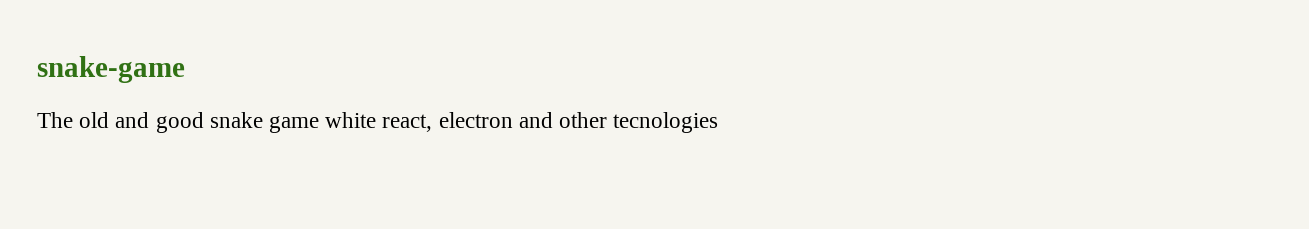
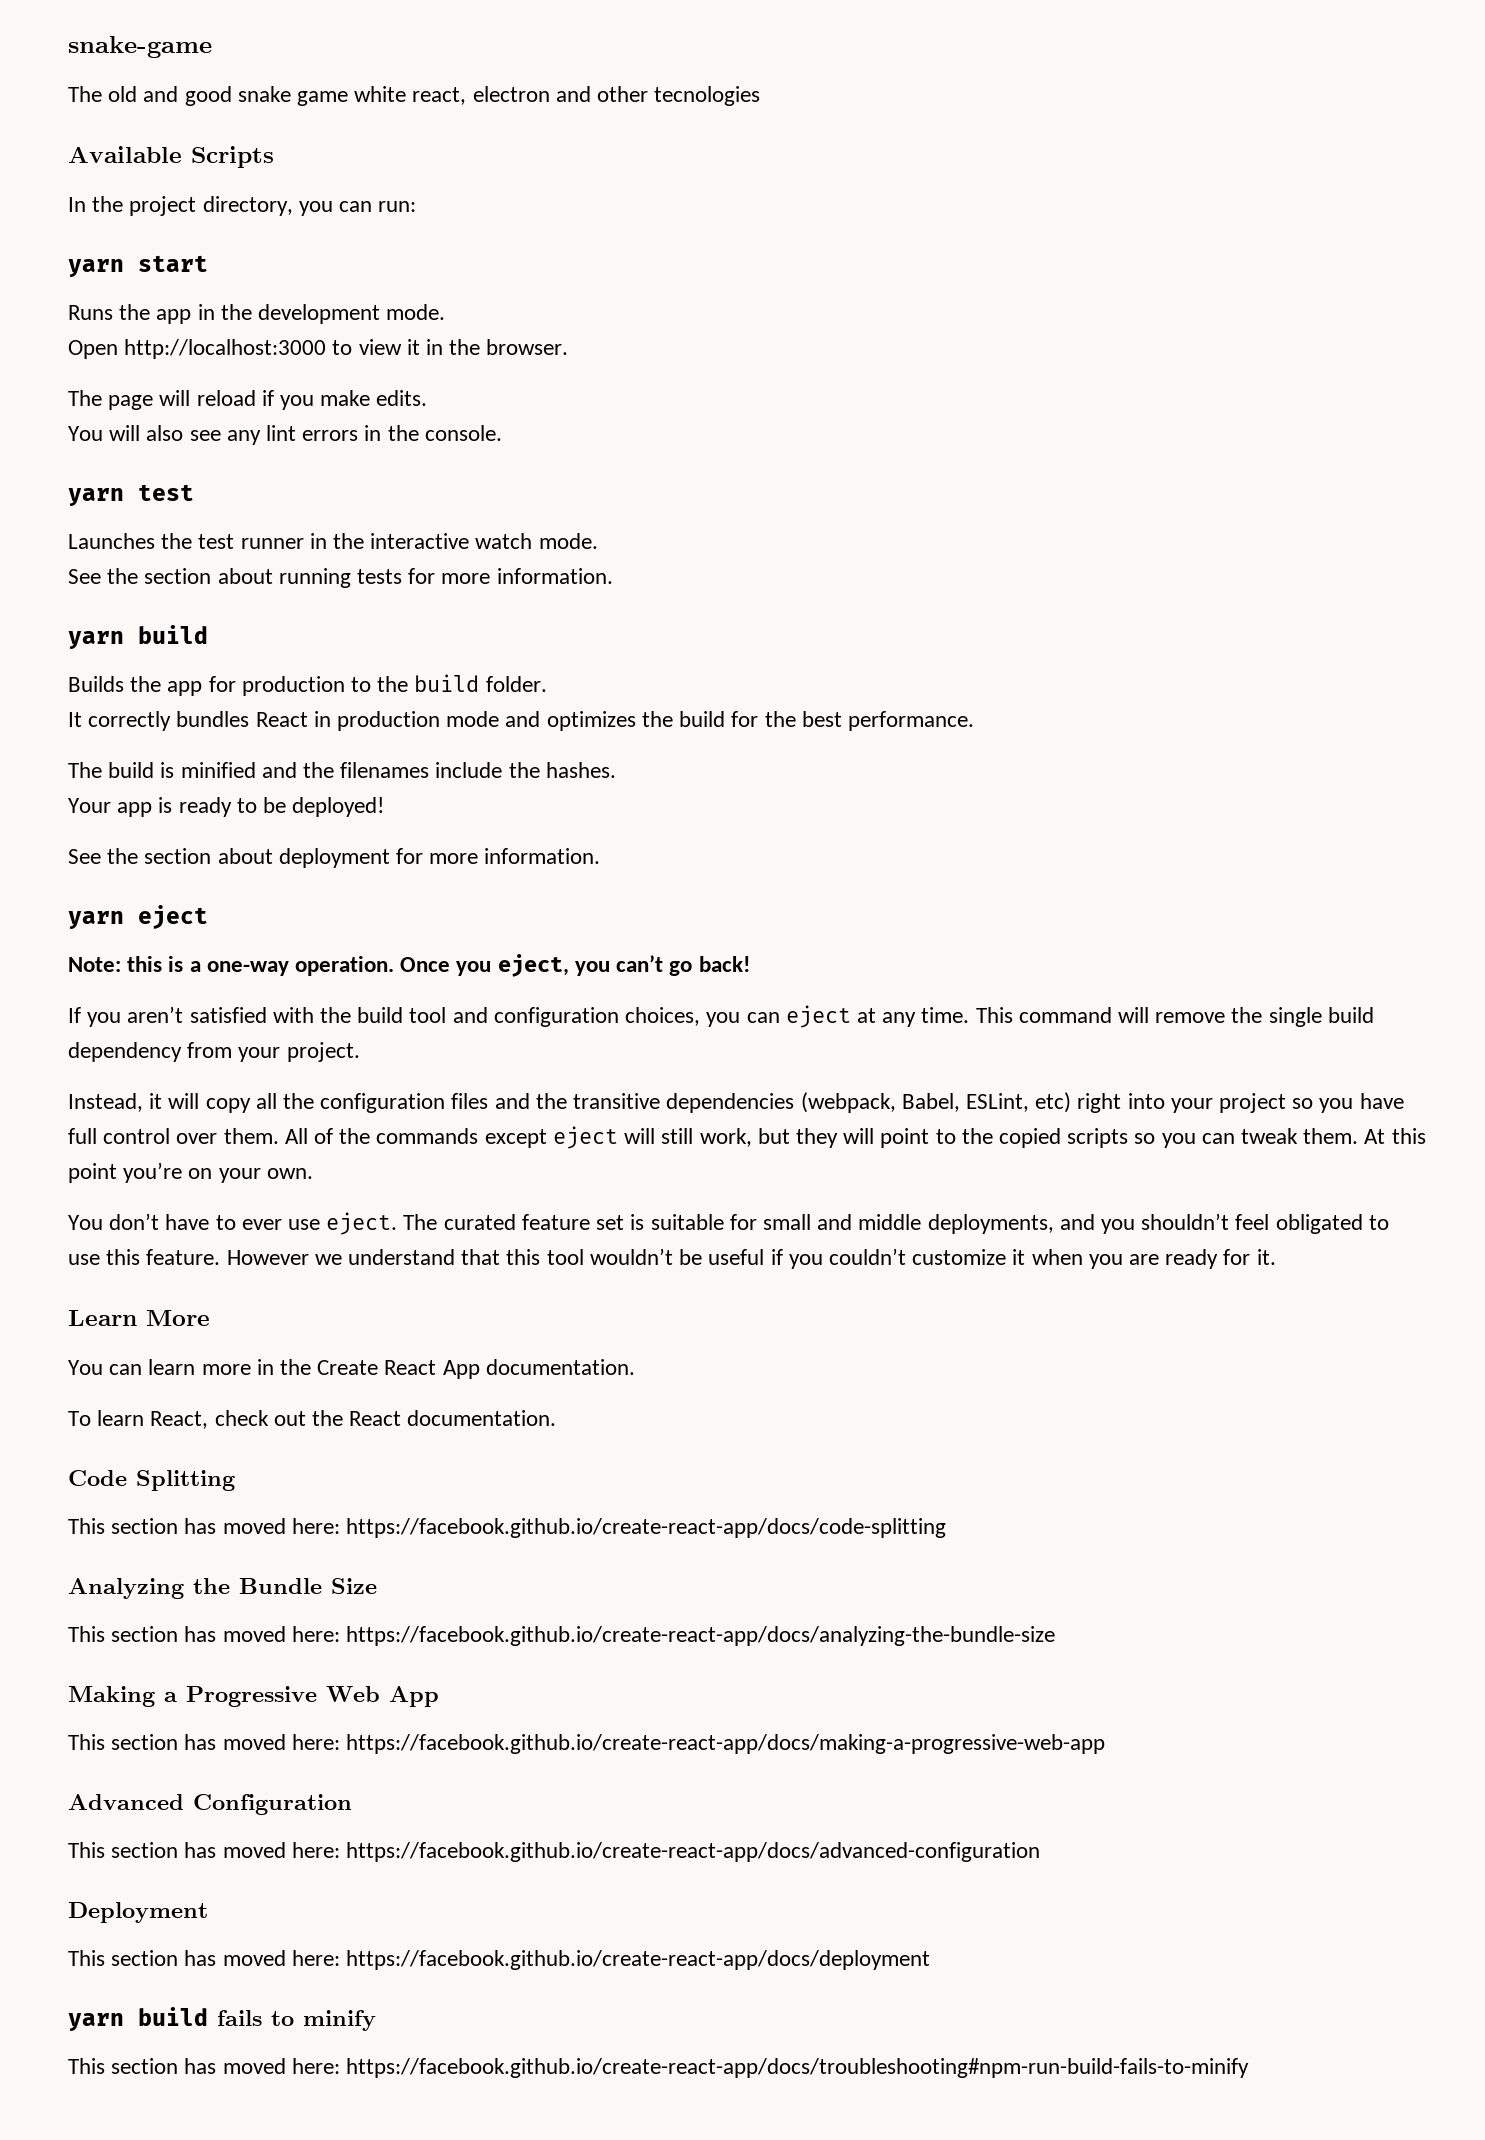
+ Available Scripts
+ In the project directory, you can run:
+ yarn start
+ Runs the app in the development mode.
+ Open http://localhost:3000 to view it in the browser.
+ The page will reload if you make edits.
+ You will also see any lint errors in the console.
+ yarn test
+ Launches the test runner in the interactive watch mode.
+ See the section about running tests for more information.
+ yarn build
+ Builds the app for production to the build folder.
+ It correctly bundles React in production mode and optimizes the build for the best performance.
+ The build is minified and the filenames include the hashes.
+ Your app is ready to be deployed!
+ See the section about deployment for more information.
+ yarn eject
+ Note: this is a one-way operation. Once you eject, you can’t go back!
+ If you aren’t satisfied with the build tool and configuration choices, you can eject at any time. This command will remove the single build dependency from your project.
+ Instead, it will copy all the configuration files and the transitive dependencies (webpack, Babel, ESLint, etc) right into your project so you have full control over them. All of the commands except eject will still work, but they will point to the copied scripts so you can tweak them. At this point you’re on your own.
+ You don’t have to ever use eject. The curated feature set is suitable for small and middle deployments, and you shouldn’t feel obligated to use this feature. However we understand that this tool wouldn’t be useful if you couldn’t customize it when you are ready for it.
+ Learn More
+ You can learn more in the Create React App documentation.
+ To learn React, check out the React documentation.
+ Code Splitting
+ This section has moved here: https://facebook.github.io/create-react-app/docs/code-splitting
+ Analyzing the Bundle Size
+ This section has moved here: https://facebook.github.io/create-react-app/docs/analyzing-the-bundle-size
+ Making a Progressive Web App
+ This section has moved here: https://facebook.github.io/create-react-app/docs/making-a-progressive-web-app
+ Advanced Configuration
+ This section has moved here: https://facebook.github.io/create-react-app/docs/advanced-configuration
+ Deployment
+ This section has moved here: https://facebook.github.io/create-react-app/docs/deployment
+ yarn build fails to minify
+ This section has moved here: https://facebook.github.io/create-react-app/docs/troubleshooting#npm-run-build-fails-to-minify

